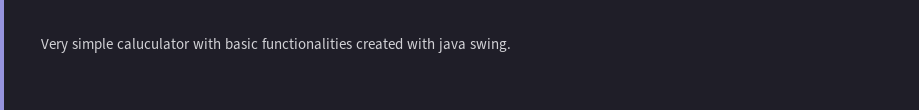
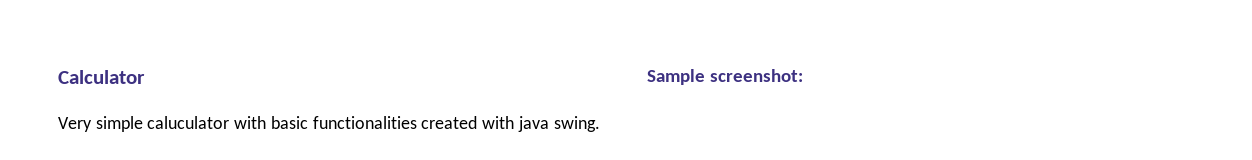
+ Calculator
+ Sample screenshot:

